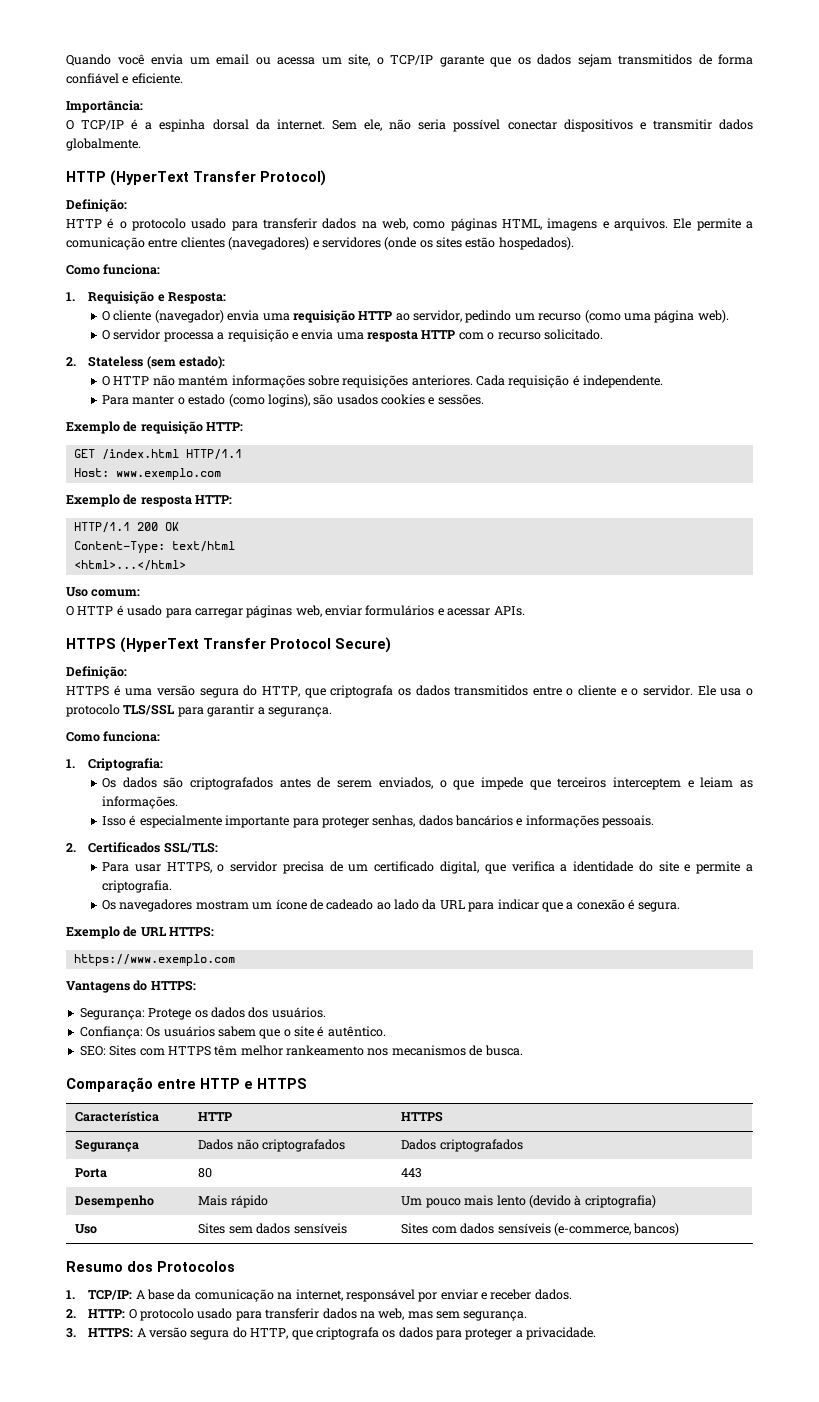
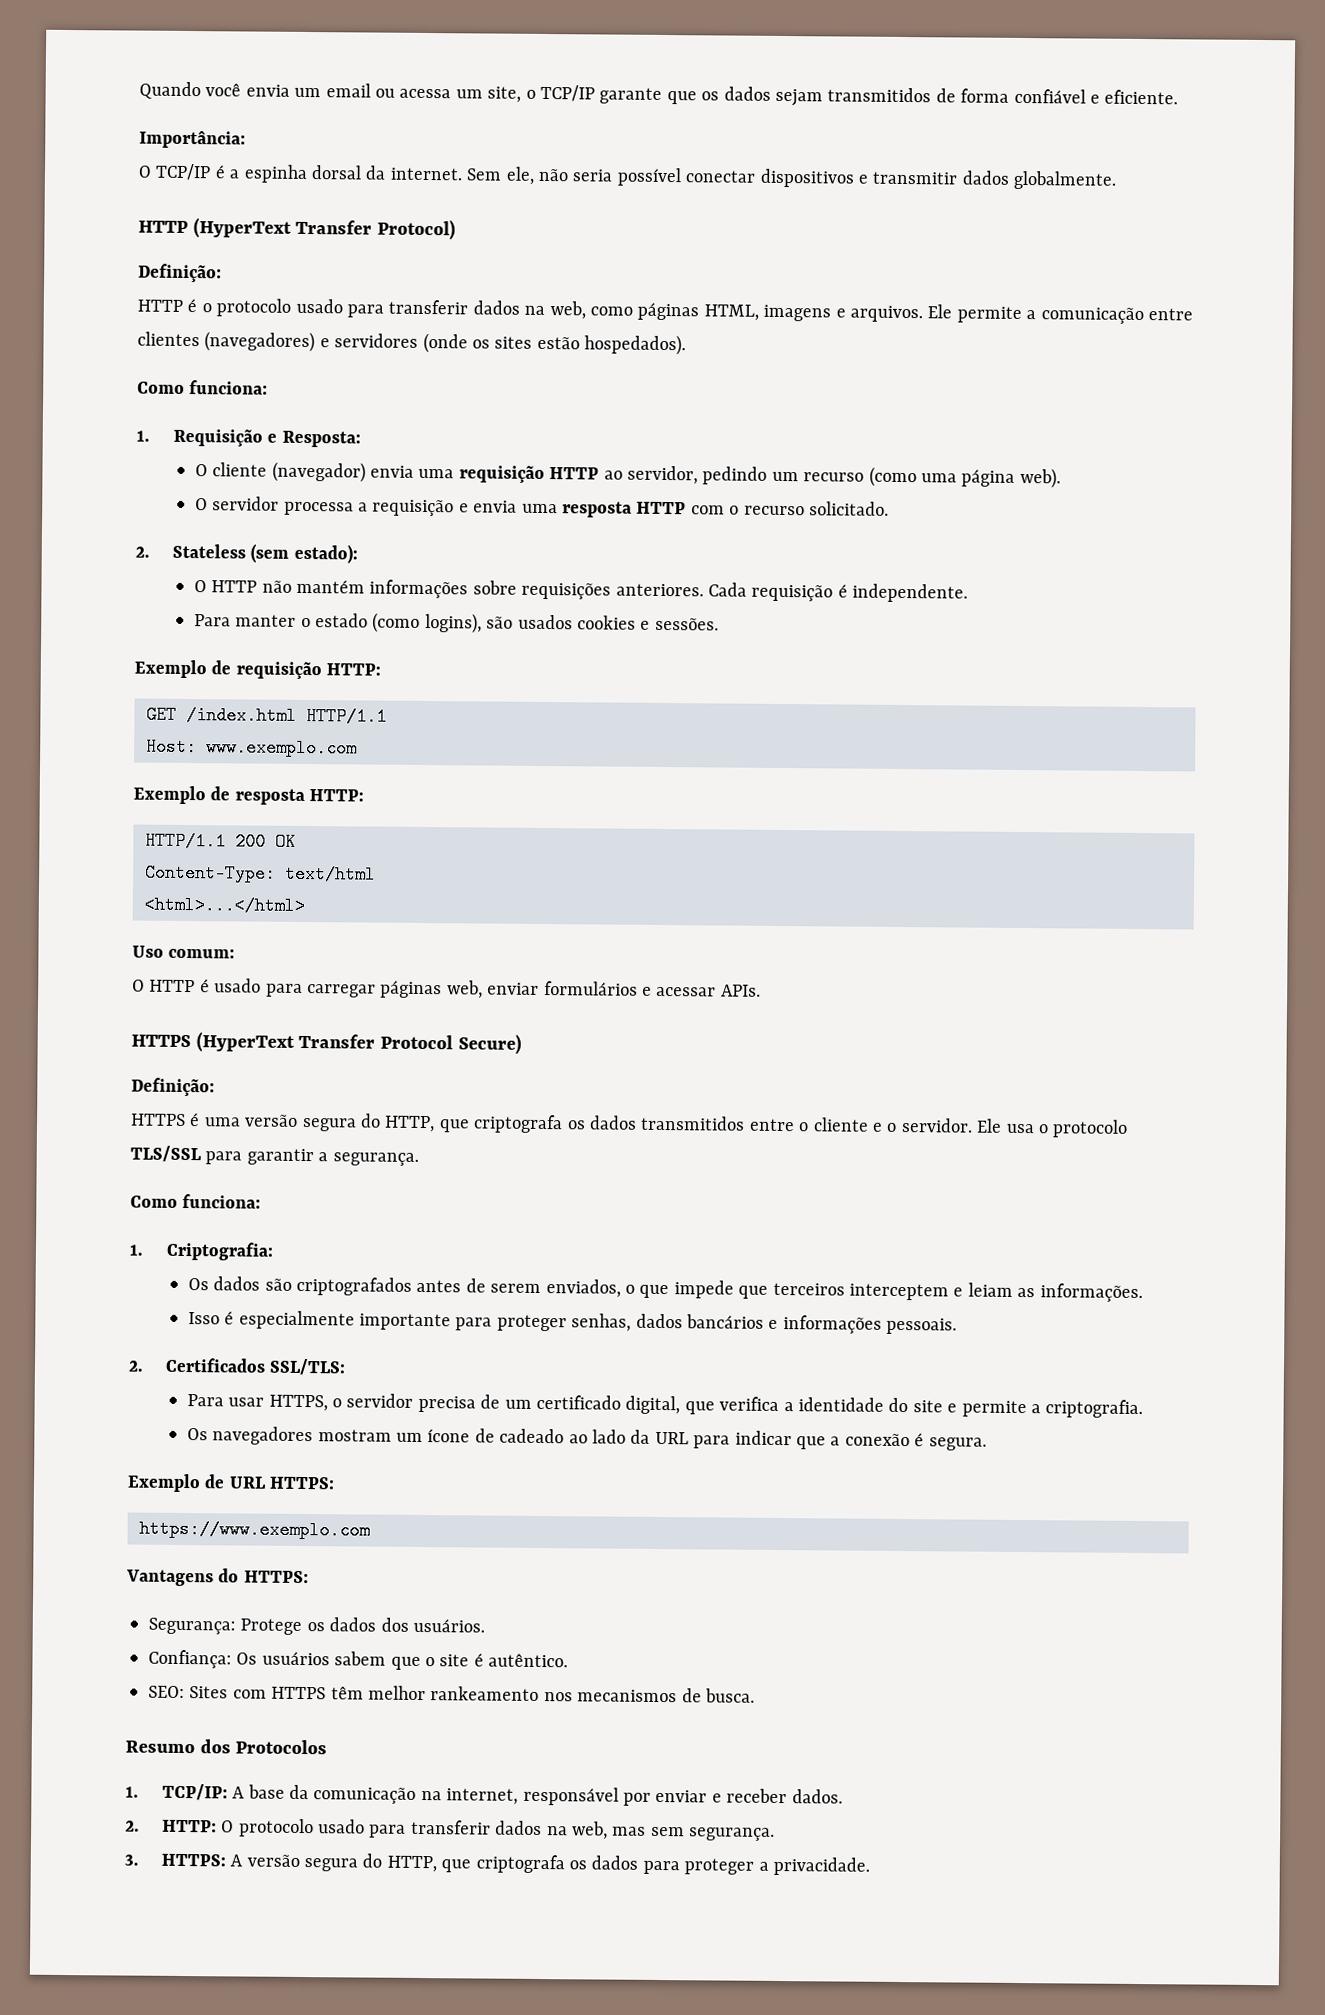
- Comparação entre HTTP e HTTPS
- Característica | HTTP | HTTPS
- Segurança | Dados não criptografados | Dados criptografados
- Porta | 80 | 443
- Desempenho | Mais rápido | Um pouco mais lento (devido à criptografia)
- Uso | Sites sem dados sensíveis | Sites com dados sensíveis (e-commerce, bancos)

